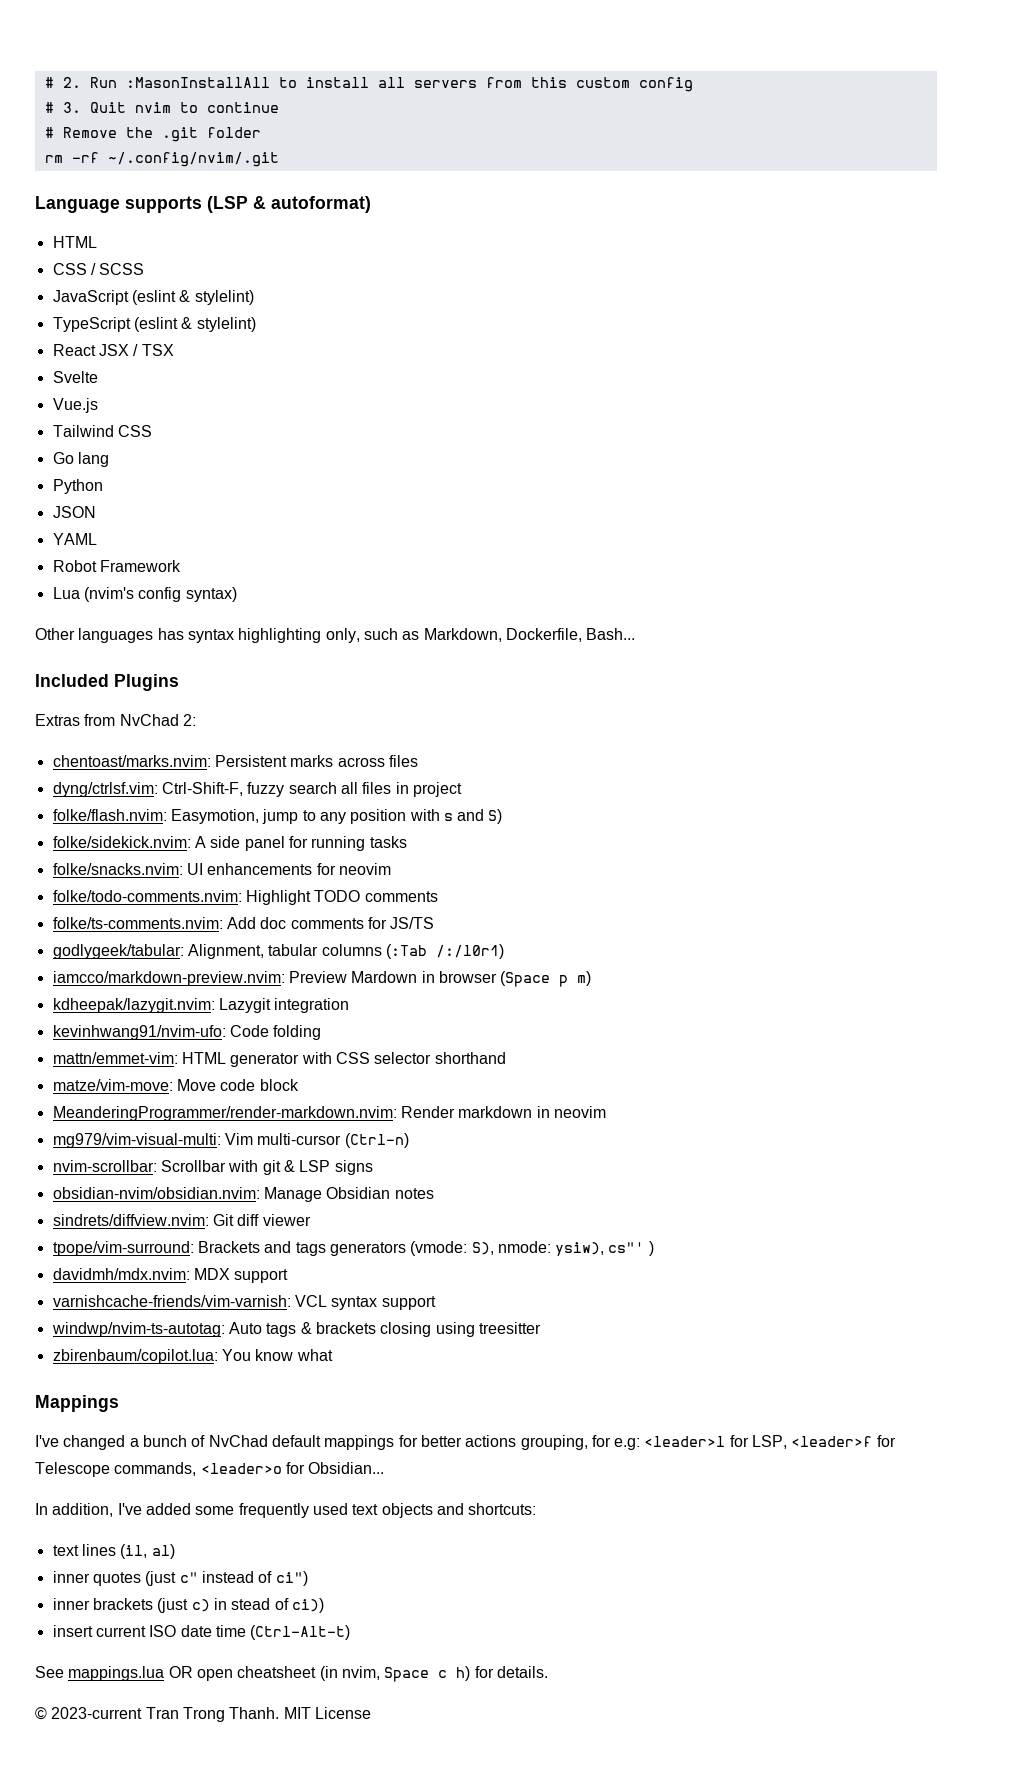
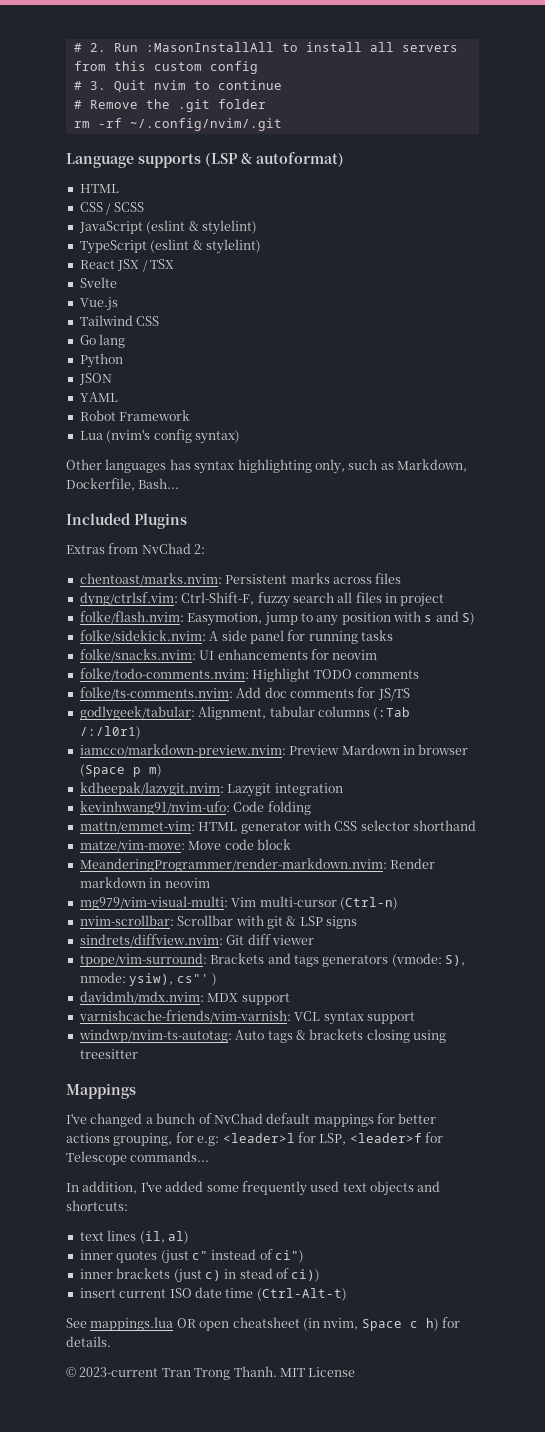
- obsidian-nvim/obsidian.nvim: Manage Obsidian notes
- zbirenbaum/copilot.lua: You know what
- I've changed a bunch of NvChad default mappings for better actions grouping, for e.g: <leader>l for LSP, <leader>f for Telescope commands, <leader>o for Obsidian...
+ I've changed a bunch of NvChad default mappings for better actions grouping, for e.g: <leader>l for LSP, <leader>f for Telescope commands...

